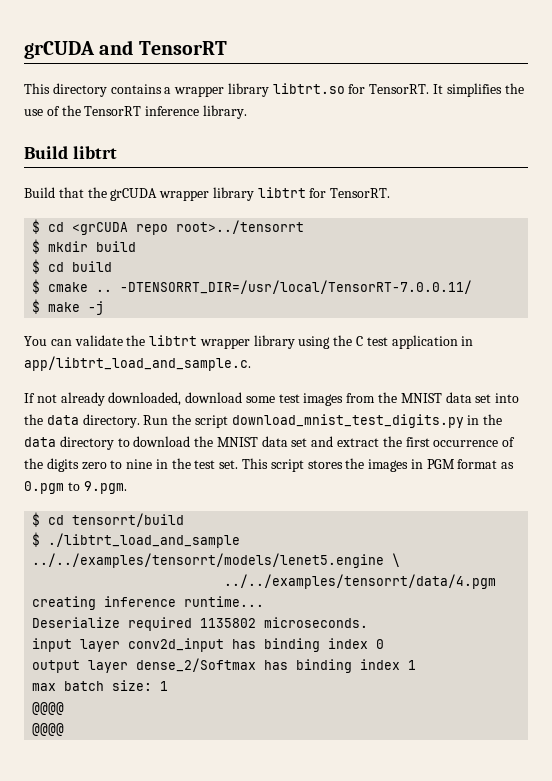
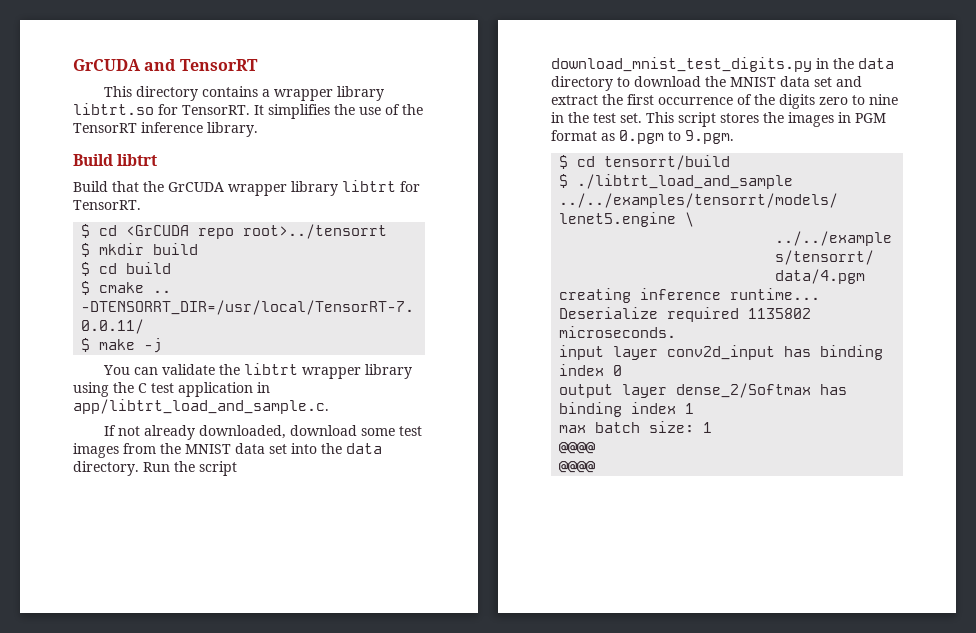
- grCUDA and TensorRT
+ GrCUDA and TensorRT
- Build that the grCUDA wrapper library libtrt for TensorRT.
+ Build that the GrCUDA wrapper library libtrt for TensorRT.
- $ cd <grCUDA repo root>../tensorrt
+ $ cd <GrCUDA repo root>../tensorrt

